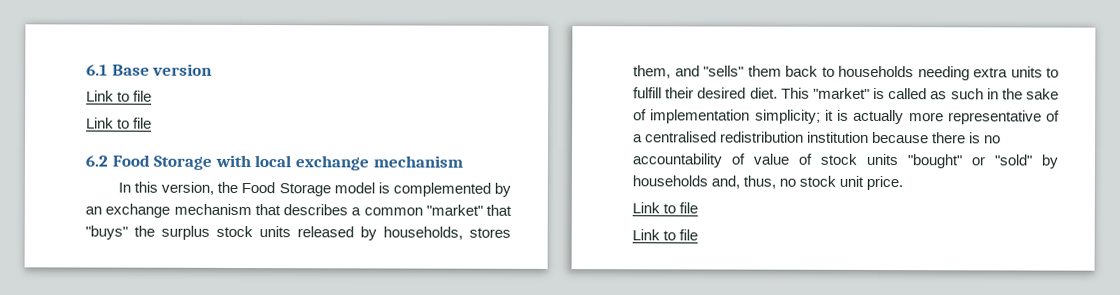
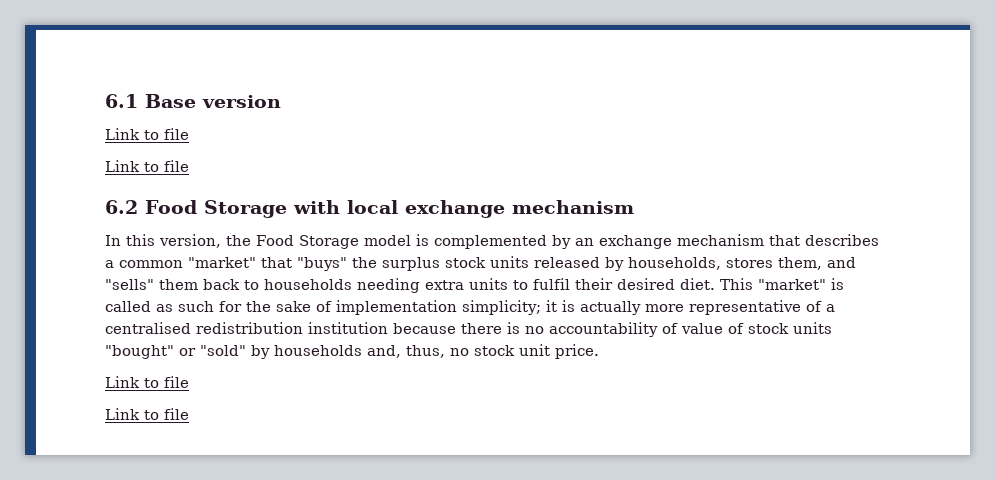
- In this version, the Food Storage model is complemented by an exchange mechanism that describes a common "market" that "buys" the surplus stock units released by households, stores them, and "sells" them back to households needing extra units to fulfill their desired diet.
+ In this version, the Food Storage model is complemented by an exchange mechanism that describes a common "market" that "buys" the surplus stock units released by households, stores them, and "sells" them back to households needing extra units to fulfil their desired diet.
- This "market" is called as such in the sake of implementation simplicity; it is actually more representative of a centralised redistribution institution because there is no accountability of value of stock units "bought" or "sold" by households and, thus, no stock unit price.
+ This "market" is called as such for the sake of implementation simplicity; it is actually more representative of a centralised redistribution institution because there is no accountability of value of stock units "bought" or "sold" by households and, thus, no stock unit price.

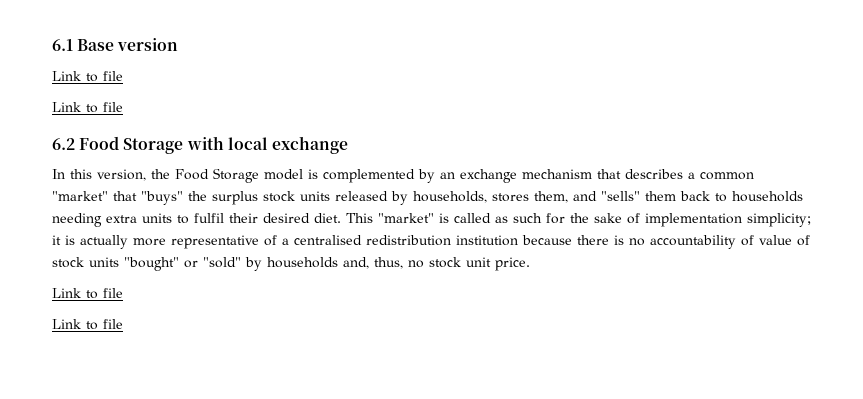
- 6.2 Food Storage with local exchange mechanism
+ 6.2 Food Storage with local exchange

